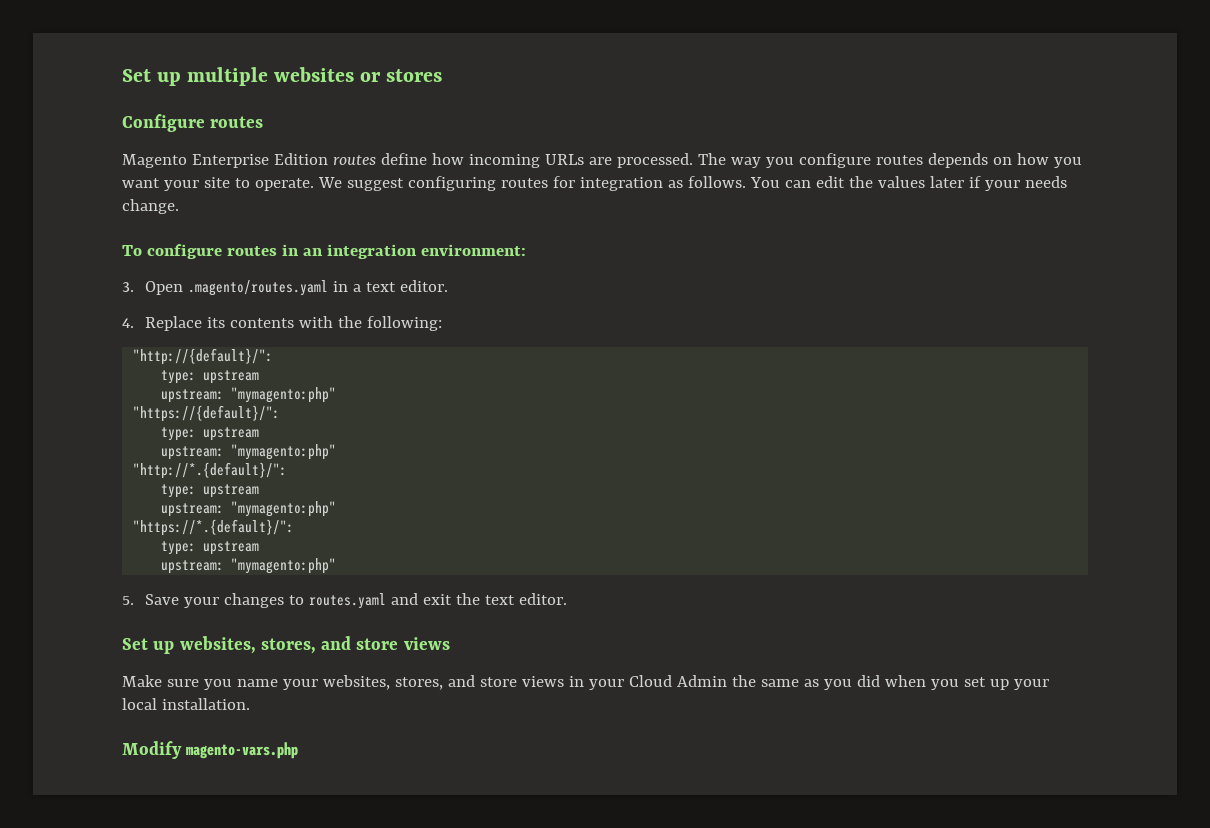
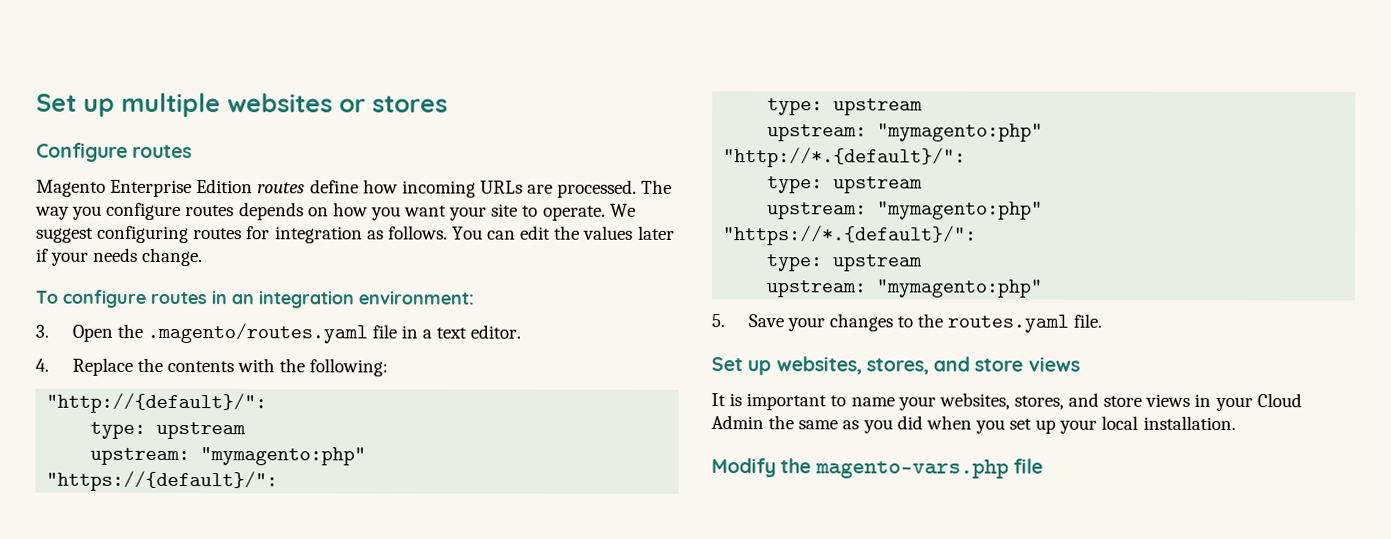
- 3. Open .magento/routes.yaml in a text editor.
+ 3. Open the .magento/routes.yaml file in a text editor.
- 4. Replace its contents with the following:
+ 4. Replace the contents with the following:
- 5. Save your changes to routes.yaml and exit the text editor.
+ 5. Save your changes to the routes.yaml file.
- Make sure you name your websites, stores, and store views in your Cloud Admin the same as you did when you set up your local installation.
+ It is important to name your websites, stores, and store views in your Cloud Admin the same as you did when you set up your local installation.
- Modify magento-vars.php
+ Modify the magento-vars.php file

